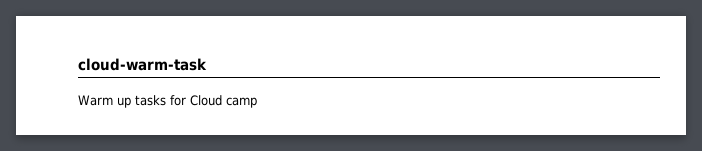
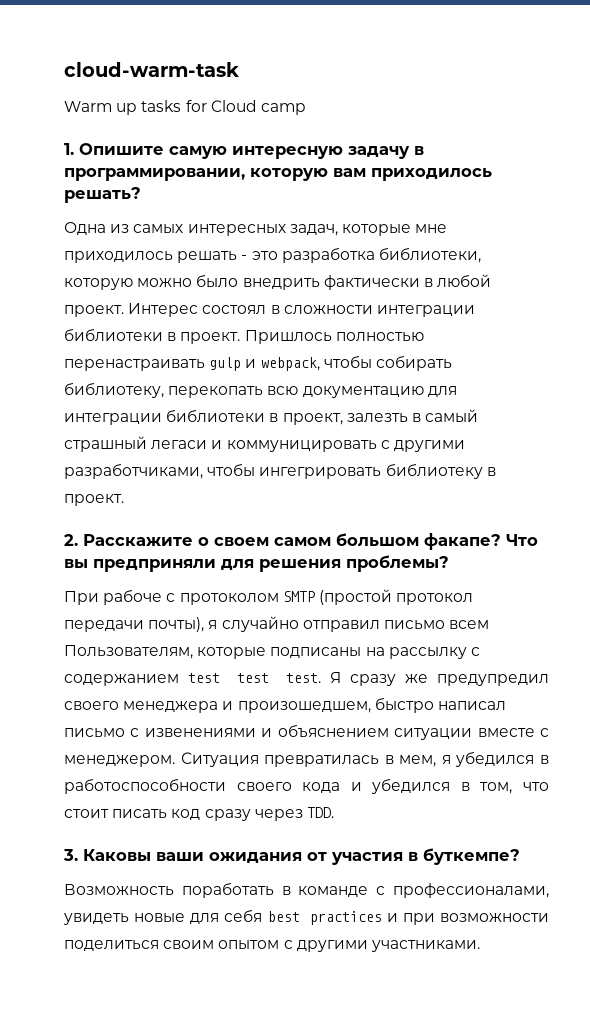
+ 1. Опишите самую интересную задачу в программировании, которую вам приходилось решать?
+ Одна из самых интересных задач, которые мне приходилось решать - это разработка библиотеки, которую можно было внедрить фактически в любой проект. Интерес состоял в сложности интеграции библиотеки в проект. Пришлось полностью перенастраивать gulp и webpack, чтобы собирать библиотеку, перекопать всю документацию для интеграции библиотеки в проект, залезть в самый страшный легаси и коммуницировать с другими разработчиками, чтобы ингегрировать библиотеку в проект.
+ 2. Расскажите о своем самом большом факапе? Что вы предприняли для решения проблемы?
+ При рабоче с протоколом SMTP (простой протокол передачи почты), я случайно отправил письмо всем Пользователям, которые подписаны на рассылку с содержанием test test test. Я сразу же предупредил своего менеджера и произошедшем, быстро написал письмо с извенениями и объяснением ситуации вместе с менеджером. Ситуация превратилась в мем, я убедился в работоспособности своего кода и убедился в том, что стоит писать код сразу через TDD.
+ 3. Каковы ваши ожидания от участия в буткемпе?
+ Возможность поработать в команде с профессионалами, увидеть новые для себя best practices и при возможности поделиться своим опытом с другими участниками.

